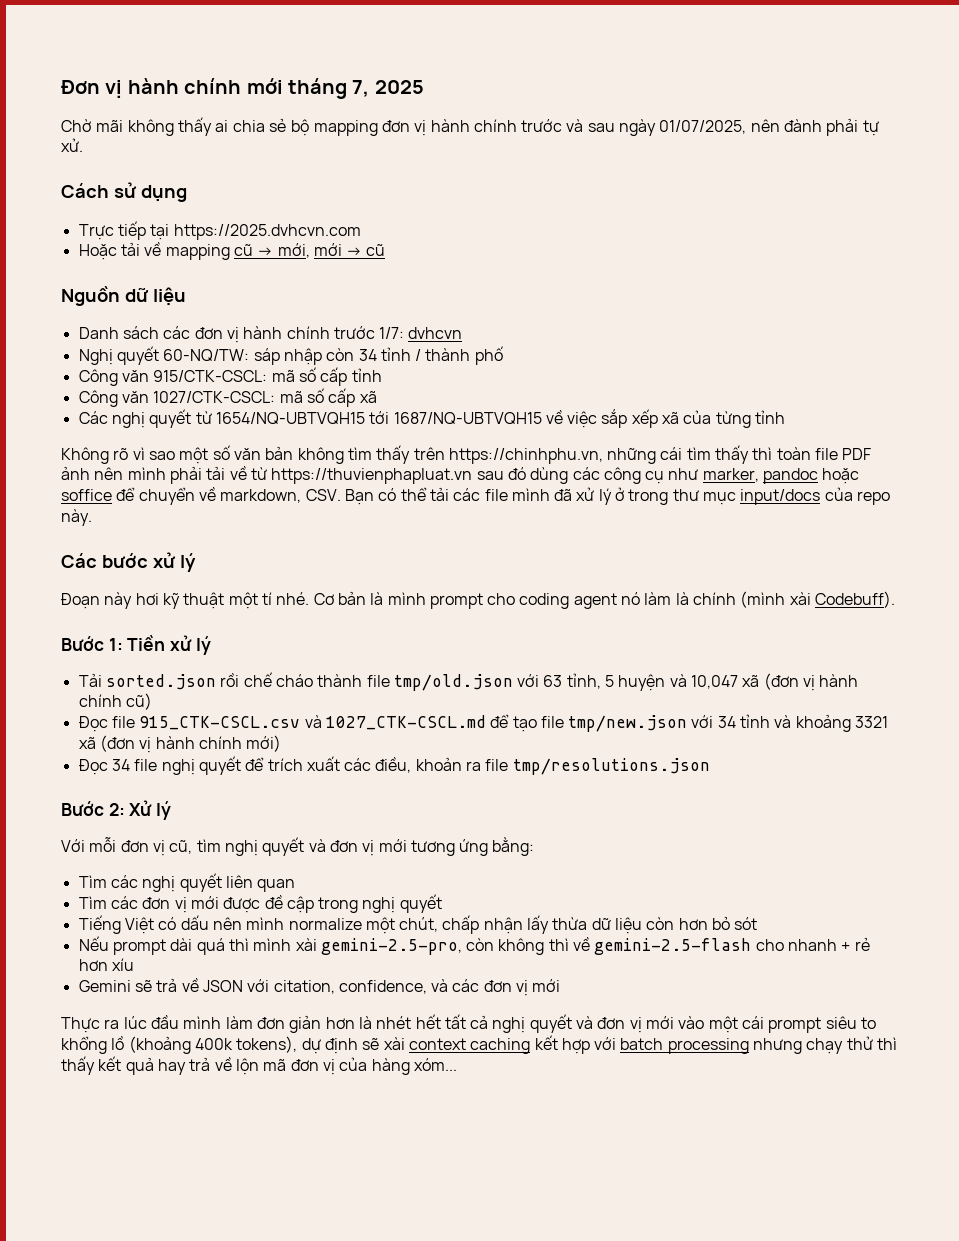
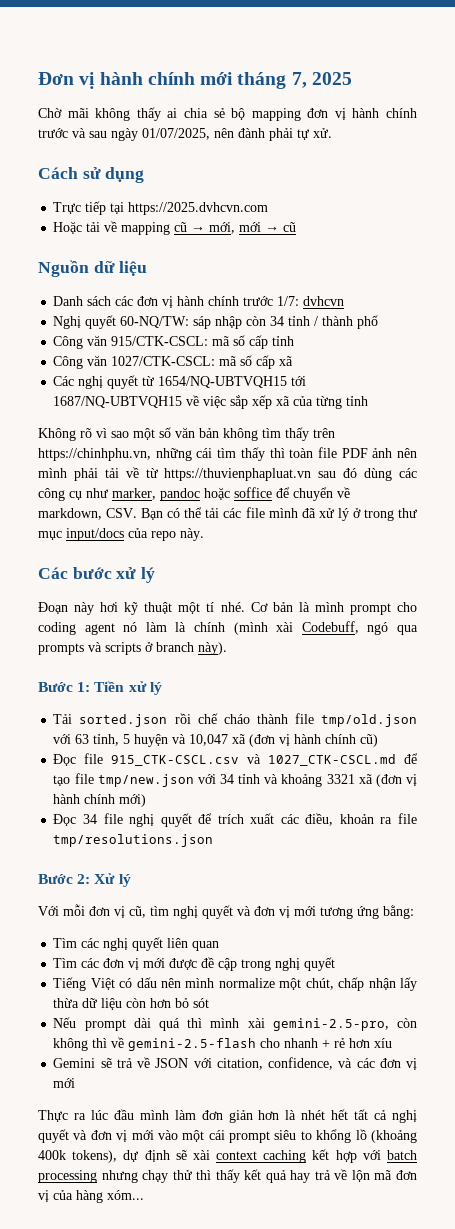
- Cơ bản là mình prompt cho coding agent nó làm là chính (mình xài Codebuff).
+ Cơ bản là mình prompt cho coding agent nó làm là chính (mình xài Codebuff, ngó qua prompts và scripts ở branch này).

